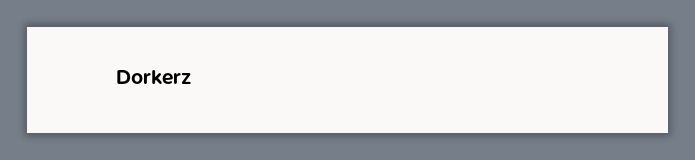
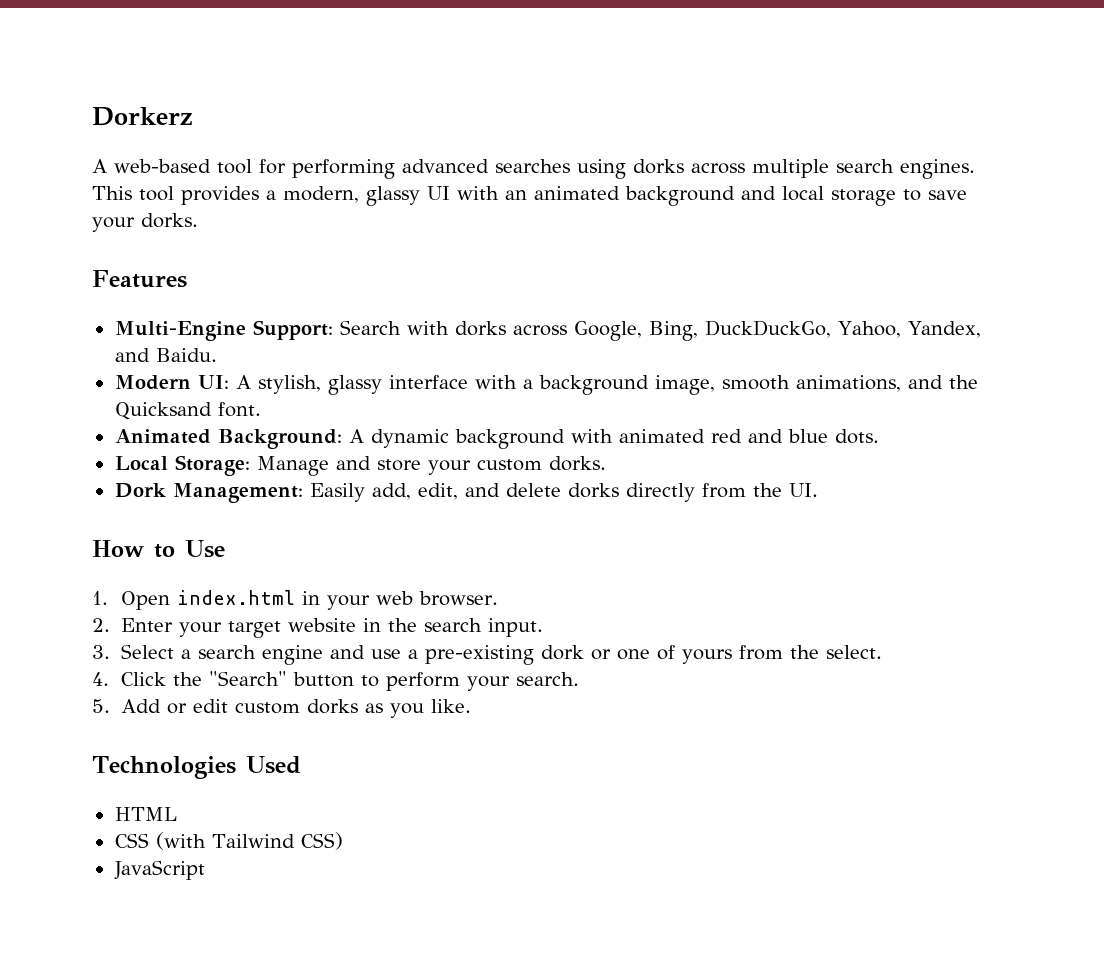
+ A web-based tool for performing advanced searches using dorks across multiple search engines. This tool provides a modern, glassy UI with an animated background and local storage to save your dorks.
+ Features
+ Multi-Engine Support: Search with dorks across Google, Bing, DuckDuckGo, Yahoo, Yandex, and Baidu.
+ Modern UI: A stylish, glassy interface with a background image, smooth animations, and the Quicksand font.
+ Animated Background: A dynamic background with animated red and blue dots.
+ Local Storage: Manage and store your custom dorks.
+ Dork Management: Easily add, edit, and delete dorks directly from the UI.
+ How to Use
+ 1. Open index.html in your web browser.
+ 2. Enter your target website in the search input.
+ 3. Select a search engine and use a pre-existing dork or one of yours from the select.
+ 4. Click the "Search" button to perform your search.
+ 5. Add or edit custom dorks as you like.
+ Technologies Used
+ HTML
+ CSS (with Tailwind CSS)
+ JavaScript

